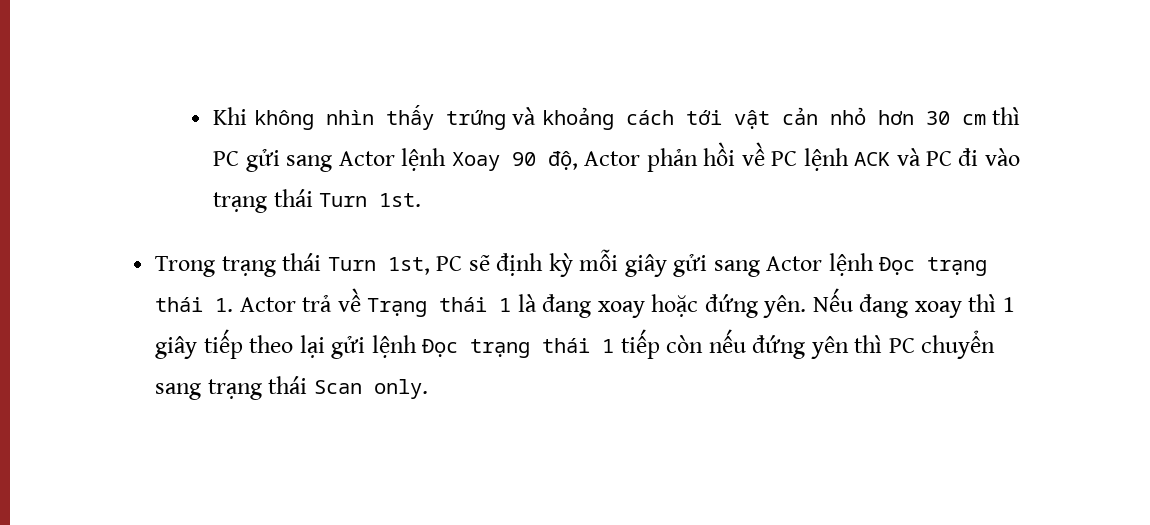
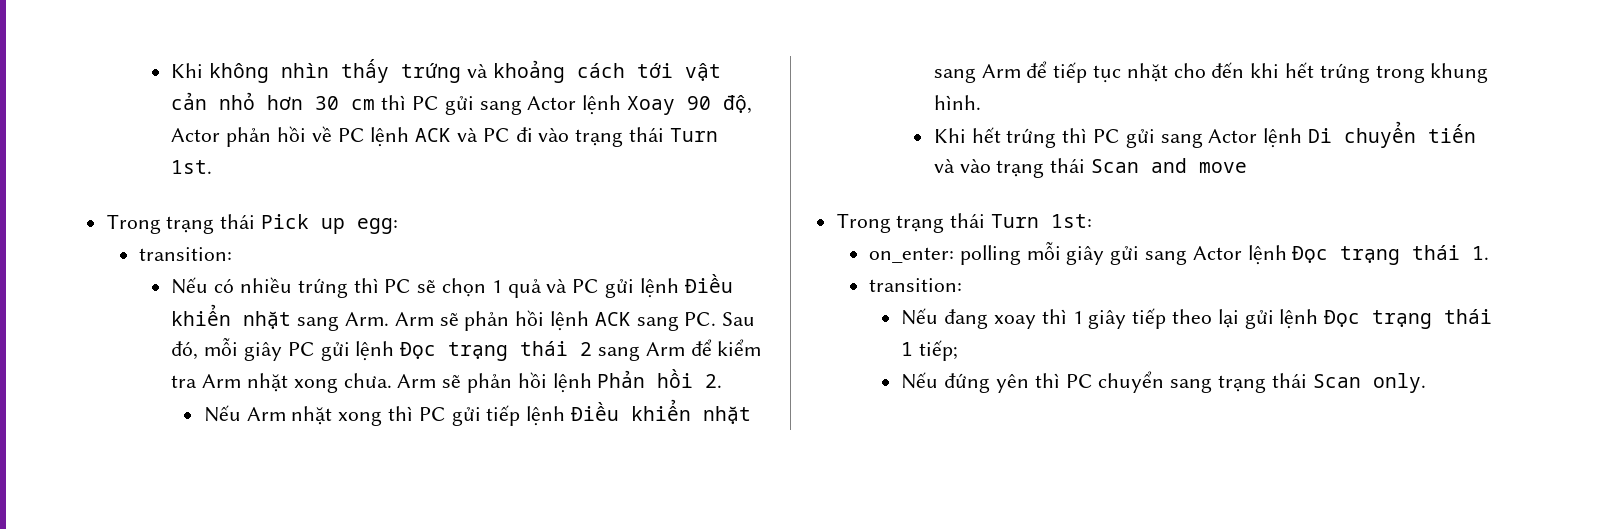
- Trong trạng thái Turn 1st, PC sẽ định kỳ mỗi giây gửi sang Actor lệnh Đọc trạng thái 1. Actor trả về Trạng thái 1 là đang xoay hoặc đứng yên. Nếu đang xoay thì 1 giây tiếp theo lại gửi lệnh Đọc trạng thái 1 tiếp còn nếu đứng yên thì PC chuyển sang trạng thái Scan only.
+ Trong trạng thái Pick up egg:
+ transition:
+ Nếu có nhiều trứng thì PC sẽ chọn 1 quả và PC gửi lệnh Điều khiển nhặt sang Arm. Arm sẽ phản hồi lệnh ACK sang PC. Sau đó, mỗi giây PC gửi lệnh Đọc trạng thái 2 sang Arm để kiểm tra Arm nhặt xong chưa. Arm sẽ phản hồi lệnh Phản hồi 2.
+ Nếu Arm nhặt xong thì PC gửi tiếp lệnh Điều khiển nhặt sang Arm để tiếp tục nhặt cho đến khi hết trứng trong khung hình.
+ Khi hết trứng thì PC gửi sang Actor lệnh Di chuyển tiến và vào trạng thái Scan and move
+ Trong trạng thái Turn 1st:
+ on_enter: polling mỗi giây gửi sang Actor lệnh Đọc trạng thái 1.
+ transition:
+ Nếu đang xoay thì 1 giây tiếp theo lại gửi lệnh Đọc trạng thái 1 tiếp;
+ Nếu đứng yên thì PC chuyển sang trạng thái Scan only.

